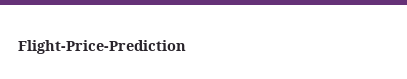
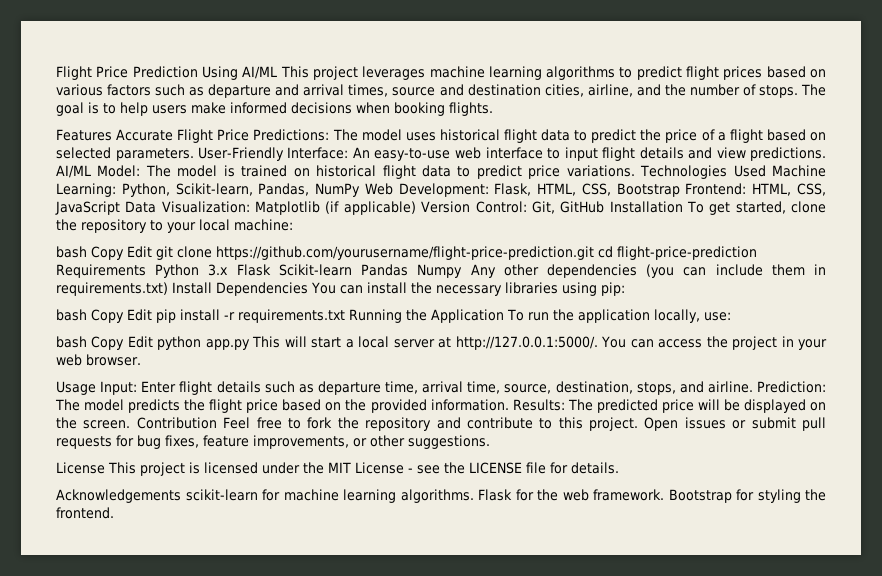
- Flight-Price-Prediction
+ Flight Price Prediction Using AI/ML This project leverages machine learning algorithms to predict flight prices based on various factors such as departure and arrival times, source and destination cities, airline, and the number of stops. The goal is to help users make informed decisions when booking flights.
+ Features Accurate Flight Price Predictions: The model uses historical flight data to predict the price of a flight based on selected parameters. User-Friendly Interface: An easy-to-use web interface to input flight details and view predictions. AI/ML Model: The model is trained on historical flight data to predict price variations. Technologies Used Machine Learning: Python, Scikit-learn, Pandas, NumPy Web Development: Flask, HTML, CSS, Bootstrap Frontend: HTML, CSS, JavaScript Data Visualization: Matplotlib (if applicable) Version Control: Git, GitHub Installation To get started, clone the repository to your local machine:
+ bash Copy Edit git clone https://github.com/yourusername/flight-price-prediction.git cd flight-price-prediction Requirements Python 3.x Flask Scikit-learn Pandas Numpy Any other dependencies (you can include them in requirements.txt) Install Dependencies You can install the necessary libraries using pip:
+ bash Copy Edit pip install -r requirements.txt Running the Application To run the application locally, use:
+ bash Copy Edit python app.py This will start a local server at http://127.0.0.1:5000/. You can access the project in your web browser.
+ Usage Input: Enter flight details such as departure time, arrival time, source, destination, stops, and airline. Prediction: The model predicts the flight price based on the provided information. Results: The predicted price will be displayed on the screen. Contribution Feel free to fork the repository and contribute to this project. Open issues or submit pull requests for bug fixes, feature improvements, or other suggestions.
+ License This project is licensed under the MIT License - see the LICENSE file for details.
+ Acknowledgements scikit-learn for machine learning algorithms. Flask for the web framework. Bootstrap for styling the frontend.

